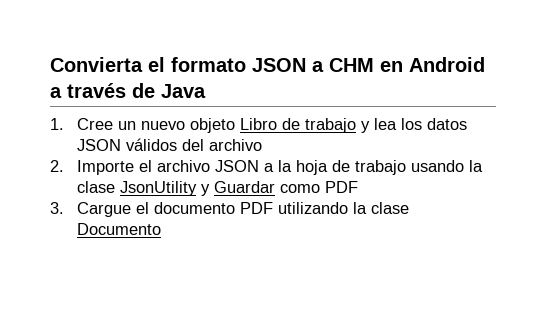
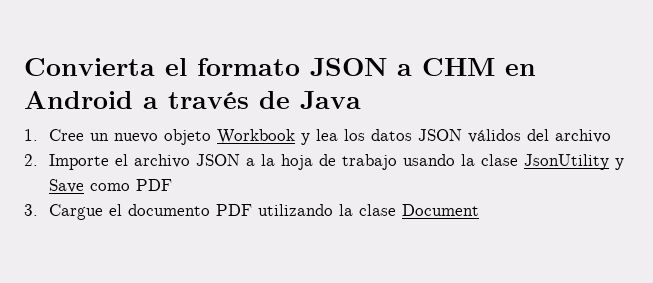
- 1. Cree un nuevo objeto Libro de trabajo y lea los datos JSON válidos del archivo
+ 1. Cree un nuevo objeto Workbook y lea los datos JSON válidos del archivo
- 2. Importe el archivo JSON a la hoja de trabajo usando la clase JsonUtility y Guardar como PDF
+ 2. Importe el archivo JSON a la hoja de trabajo usando la clase JsonUtility y Save como PDF
- 3. Cargue el documento PDF utilizando la clase Documento
+ 3. Cargue el documento PDF utilizando la clase Document

